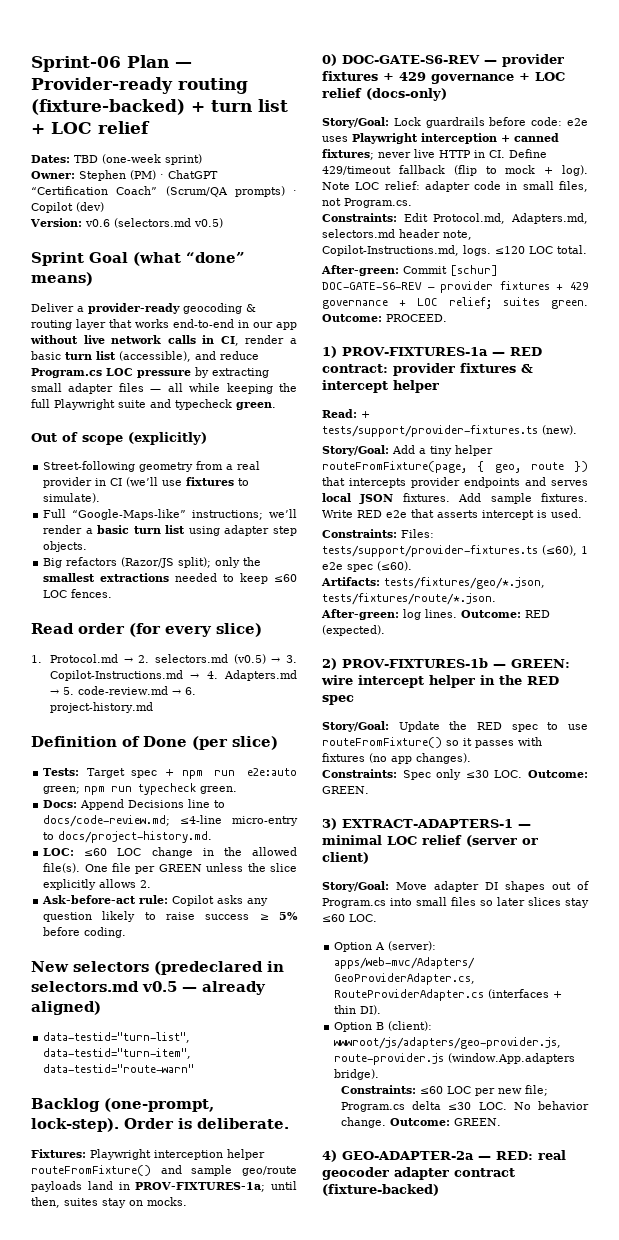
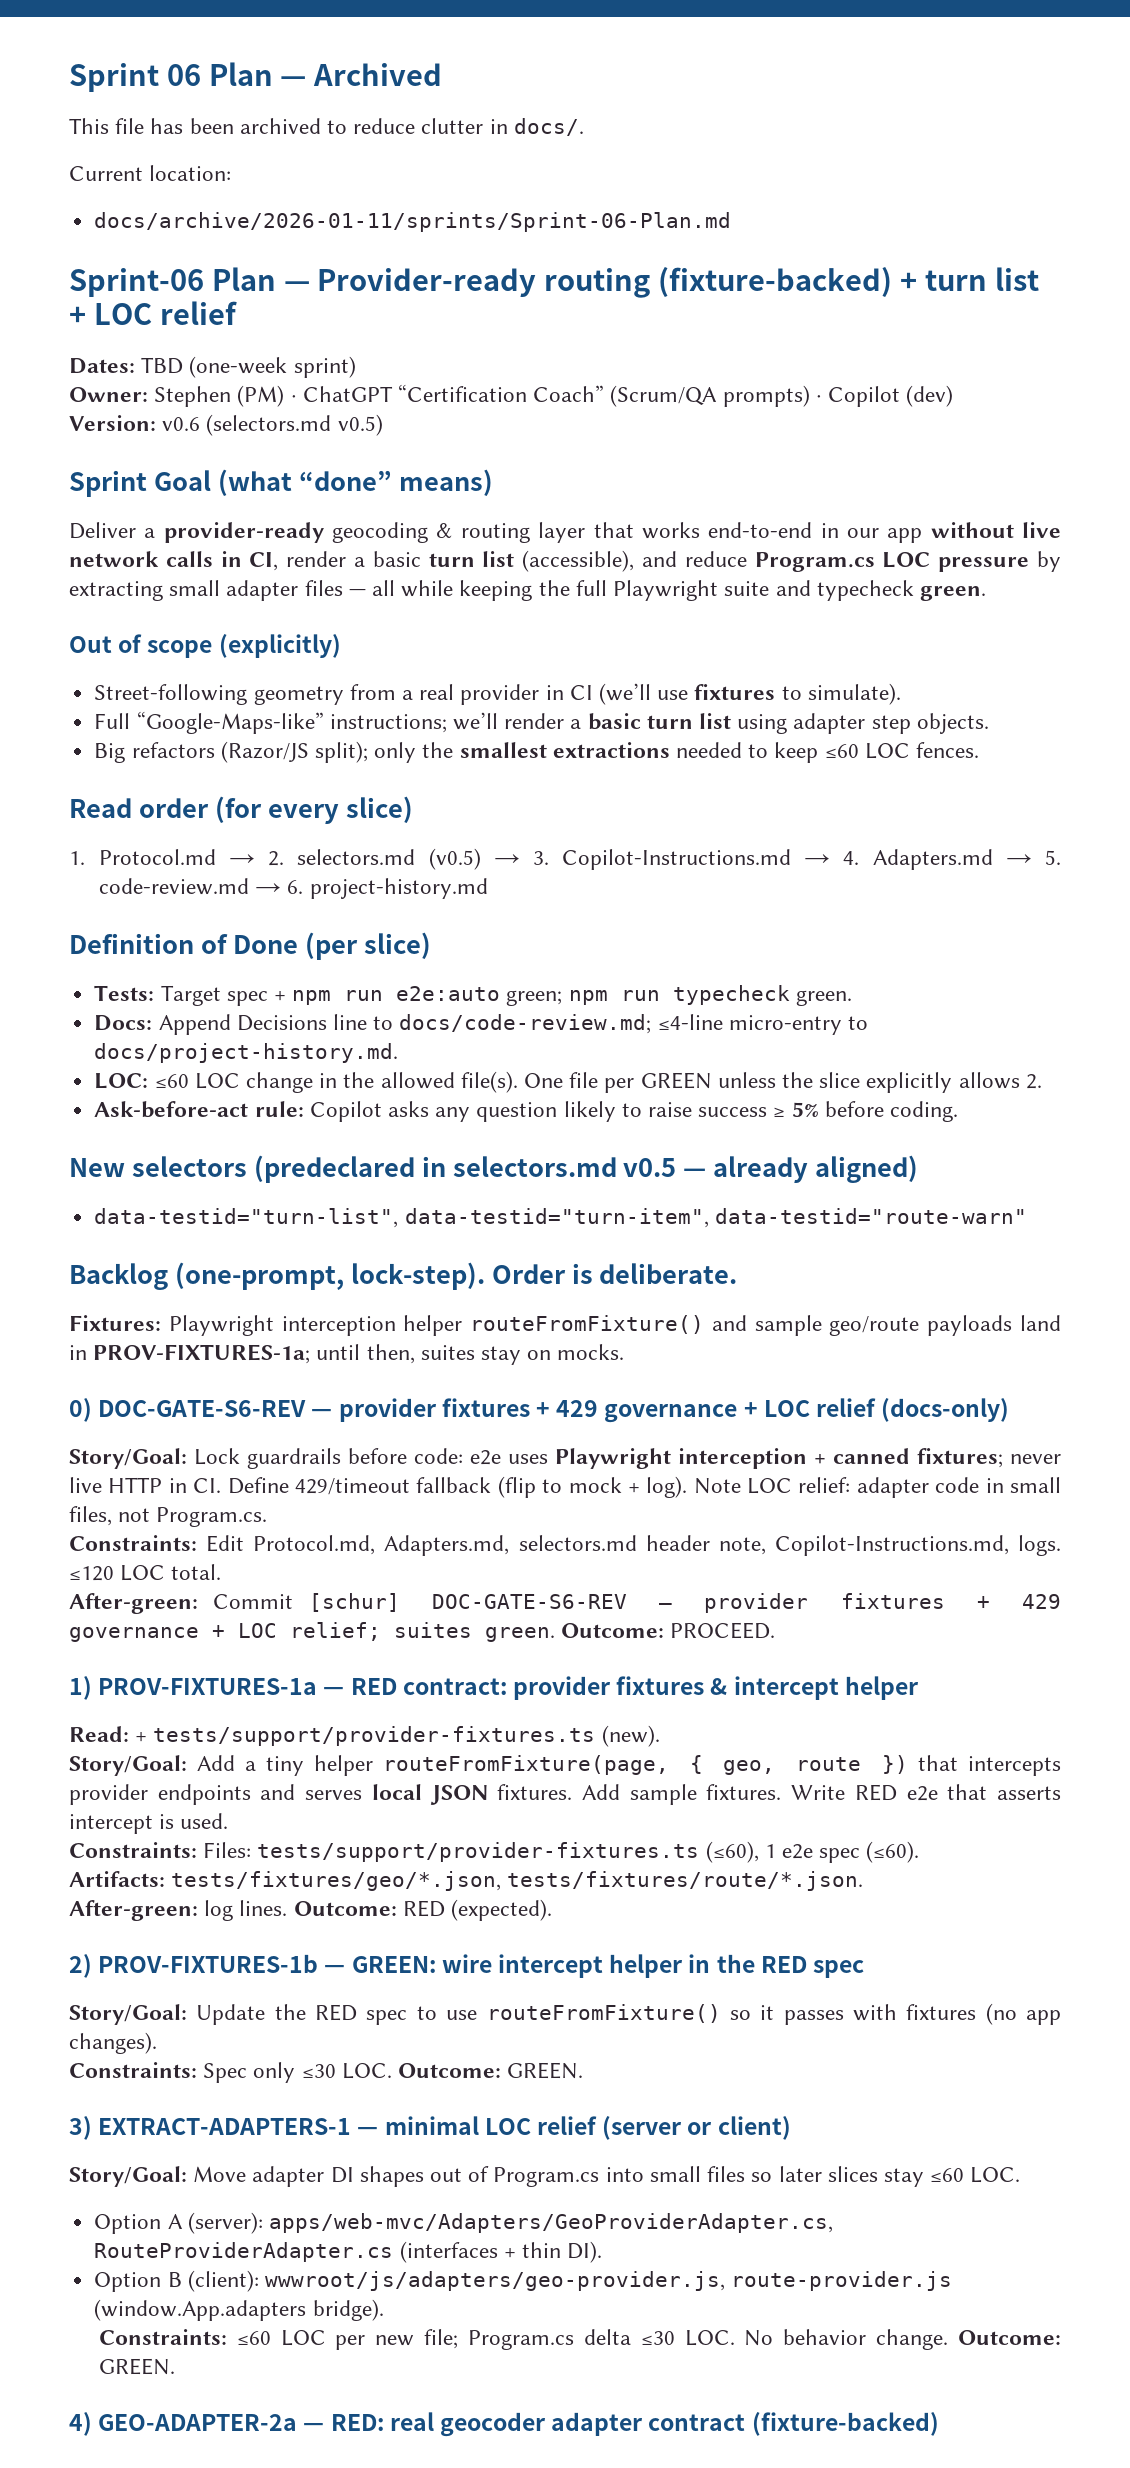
+ Sprint 06 Plan — Archived
+ This file has been archived to reduce clutter in docs/.
+ Current location:
+ docs/archive/2026-01-11/sprints/Sprint-06-Plan.md

